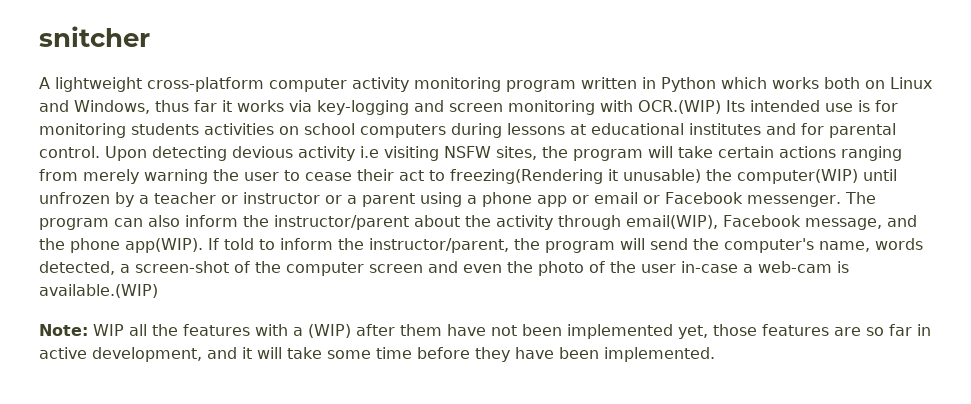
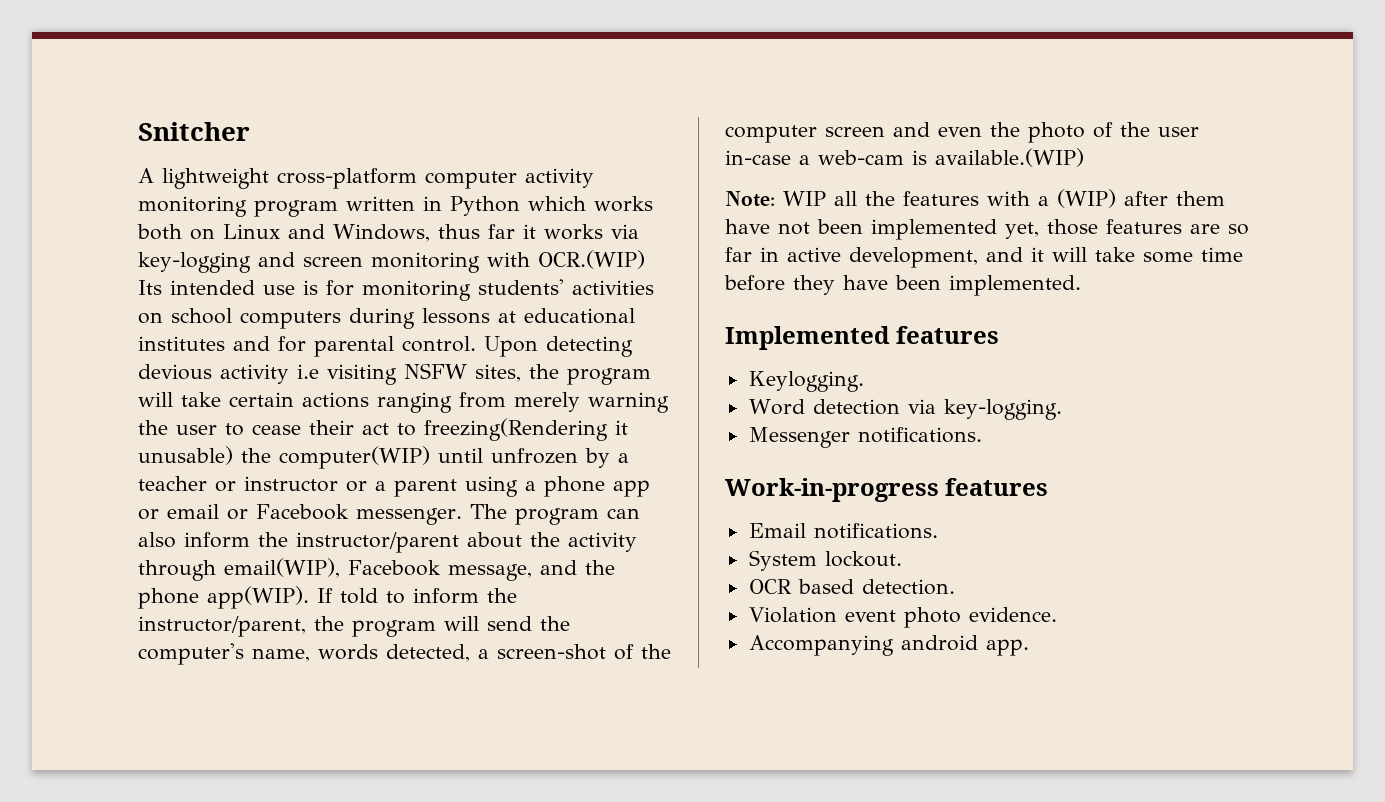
- snitcher
+ Snitcher
- A lightweight cross-platform computer activity monitoring program written in Python which works both on Linux and Windows, thus far it works via key-logging and screen monitoring with OCR.(WIP) Its intended use is for monitoring students activities on school computers during lessons at educational institutes and for parental control.
+ A lightweight cross-platform computer activity monitoring program written in Python which works both on Linux and Windows, thus far it works via key-logging and screen monitoring with OCR.(WIP) Its intended use is for monitoring students' activities on school computers during lessons at educational institutes and for parental control.
+ Implemented features
+ Keylogging.
+ Word detection via key-logging.
+ Messenger notifications.
+ Work-in-progress features
+ Email notifications.
+ System lockout.
+ OCR based detection.
+ Violation event photo evidence.
+ Accompanying android app.

